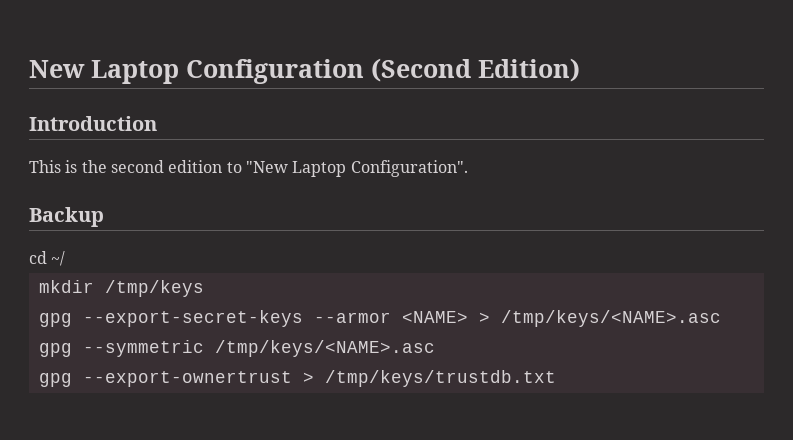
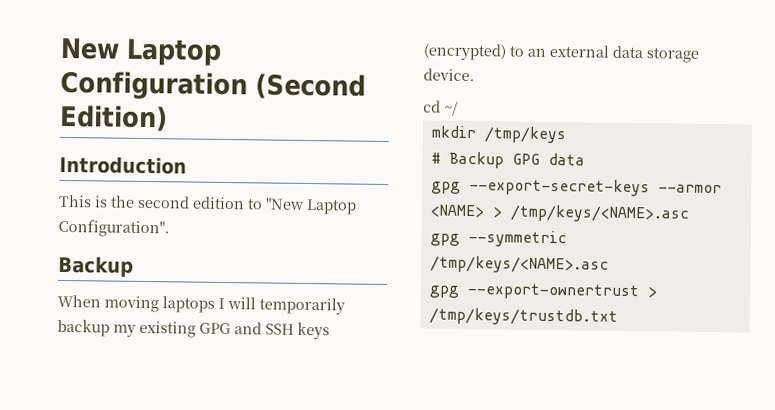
+ When moving laptops I will temporarily backup my existing GPG and SSH keys (encrypted) to an external data storage device.
+ # Backup GPG data

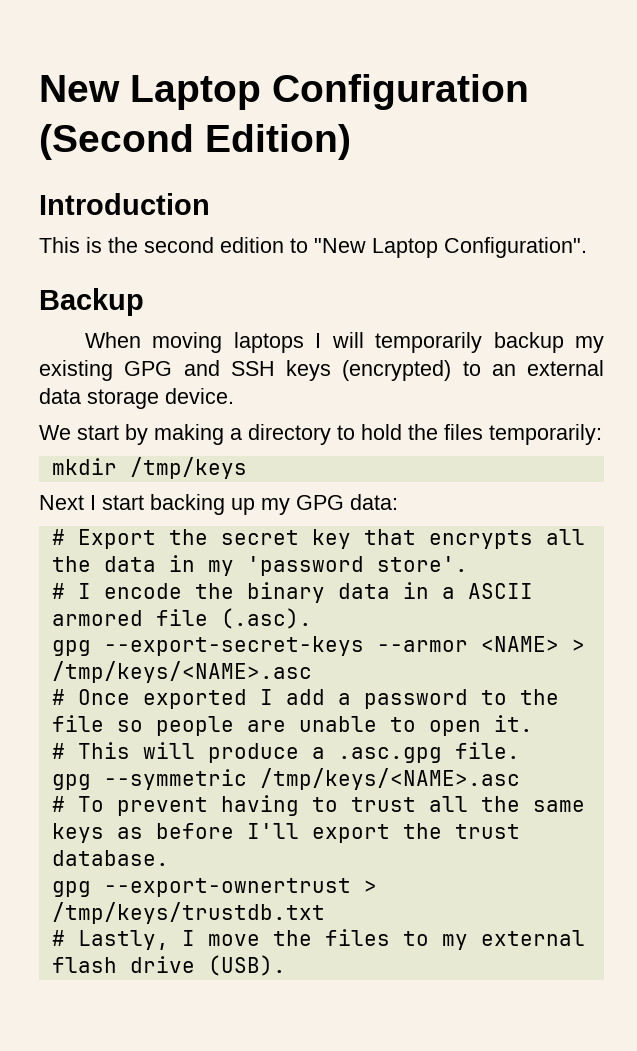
- cd ~/
+ We start by making a directory to hold the files temporarily:
  mkdir /tmp/keys
- # Backup GPG data
+ Next I start backing up my GPG data:
+ # Export the secret key that encrypts all the data in my 'password store'.
+ # I encode the binary data in a ASCII armored file (.asc).
+ # Once exported I add a password to the file so people are unable to open it.
+ # This will produce a .asc.gpg file.
  gpg --symmetric /tmp/keys/<NAME>.asc
+ # To prevent having to trust all the same keys as before I'll export the trust database.
  gpg --export-ownertrust > /tmp/keys/trustdb.txt
+ # Lastly, I move the files to my external flash drive (USB).

